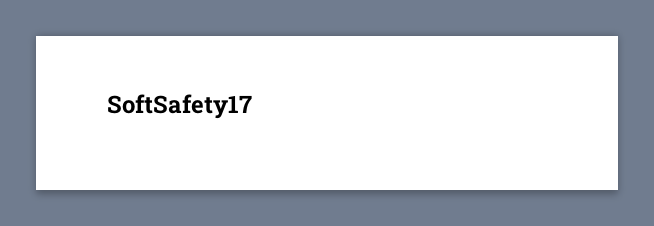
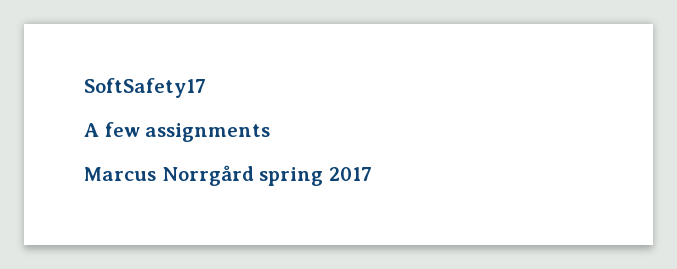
+ A few assignments
+ Marcus Norrgård spring 2017

